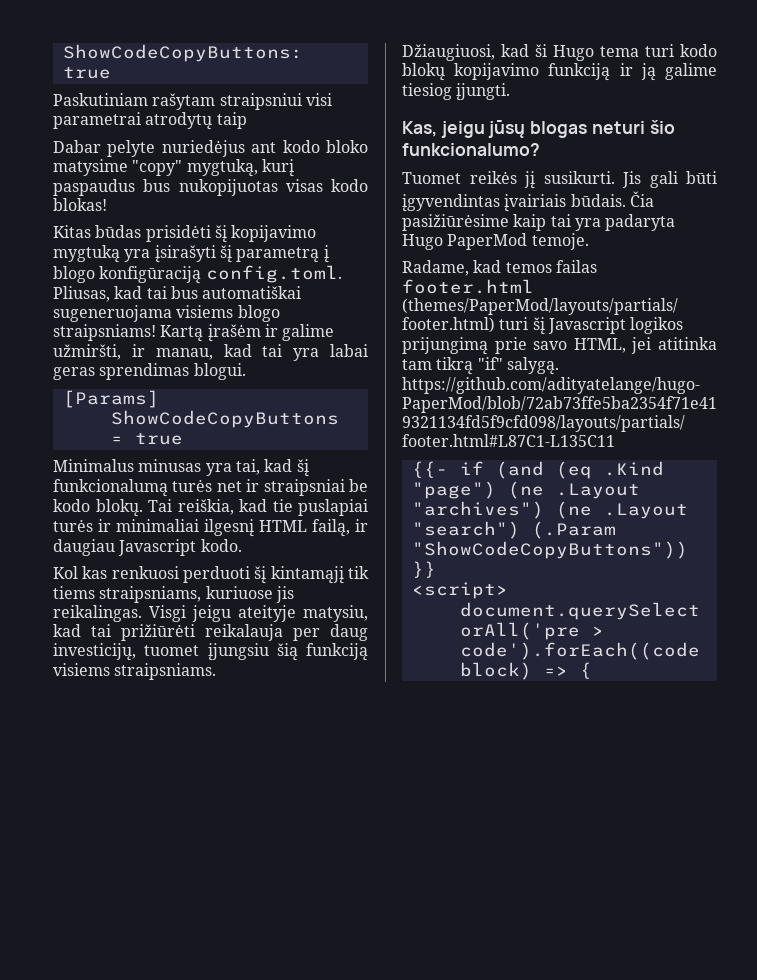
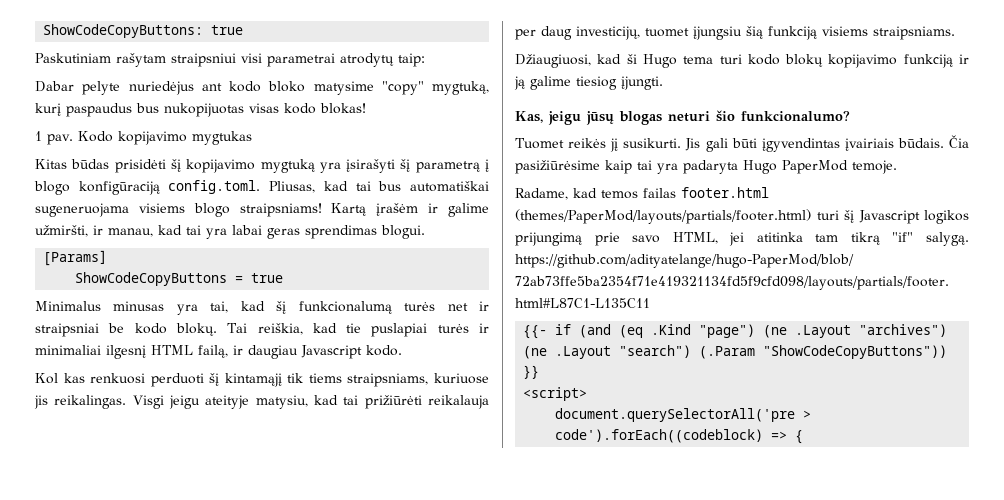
- Paskutiniam rašytam straipsniui visi parametrai atrodytų taip
+ Paskutiniam rašytam straipsniui visi parametrai atrodytų taip:
+ 1 pav. Kodo kopijavimo mygtukas

